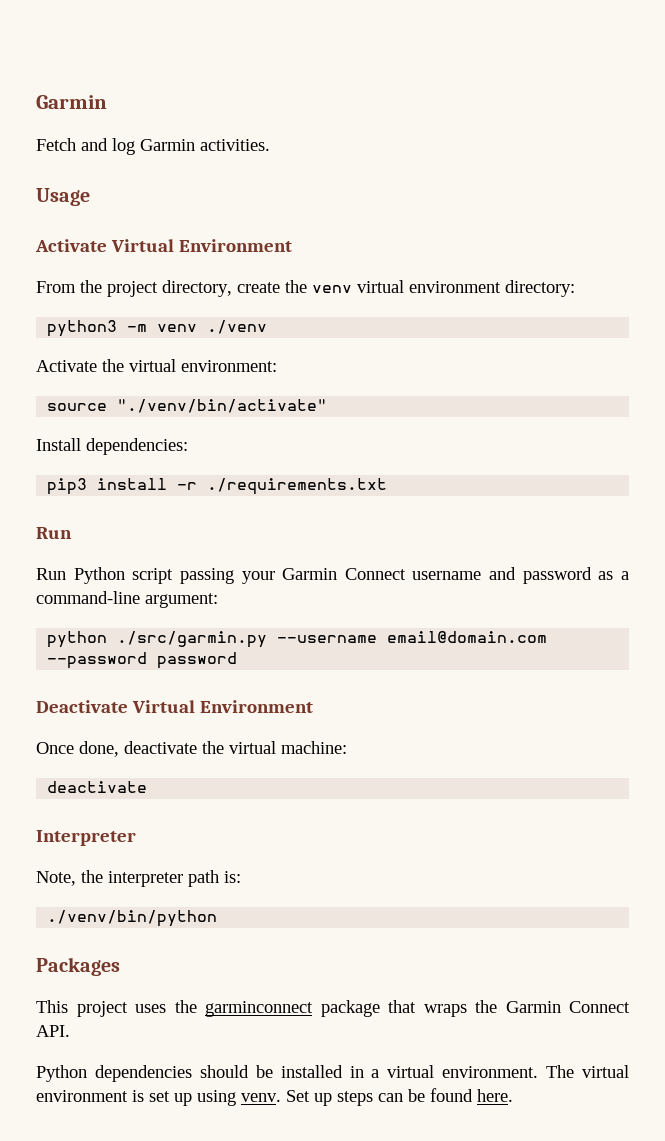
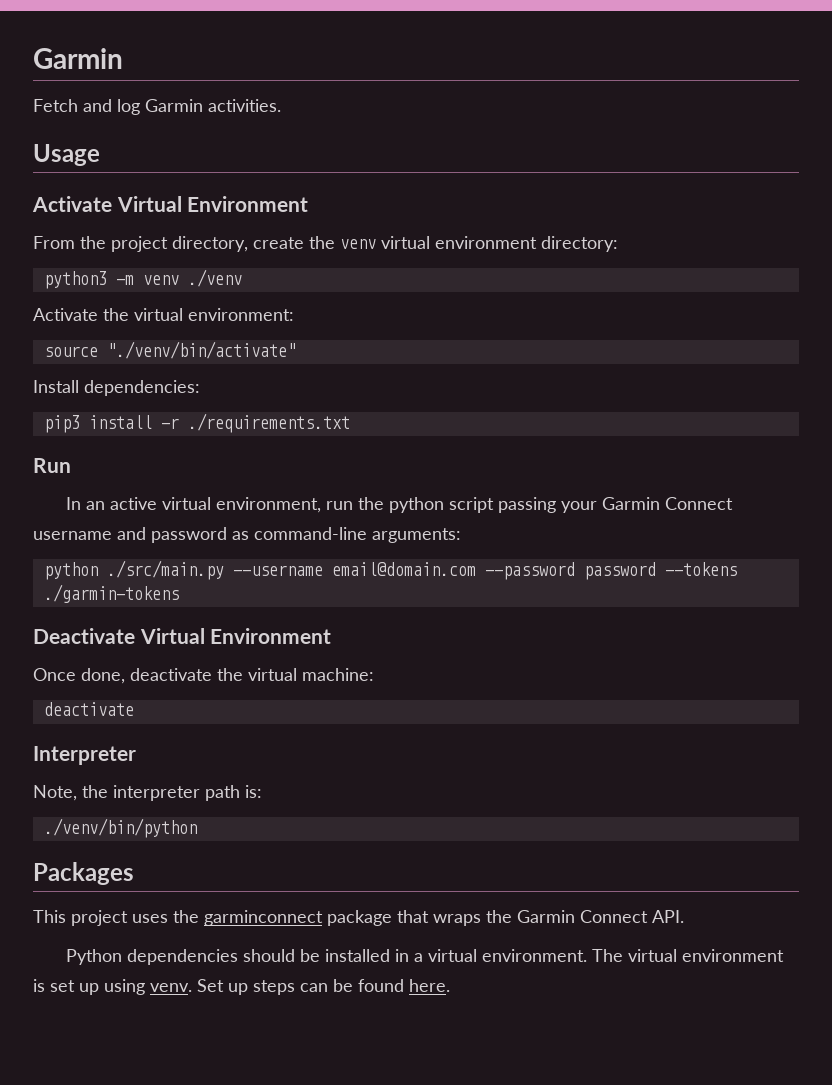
- Run Python script passing your Garmin Connect username and password as a command-line argument:
- python ./src/garmin.py --username email@domain.com --password password
+ In an active virtual environment, run the python script passing your Garmin Connect username and password as command-line arguments:
+ python ./src/main.py --username email@domain.com --password password --tokens ./garmin-tokens

